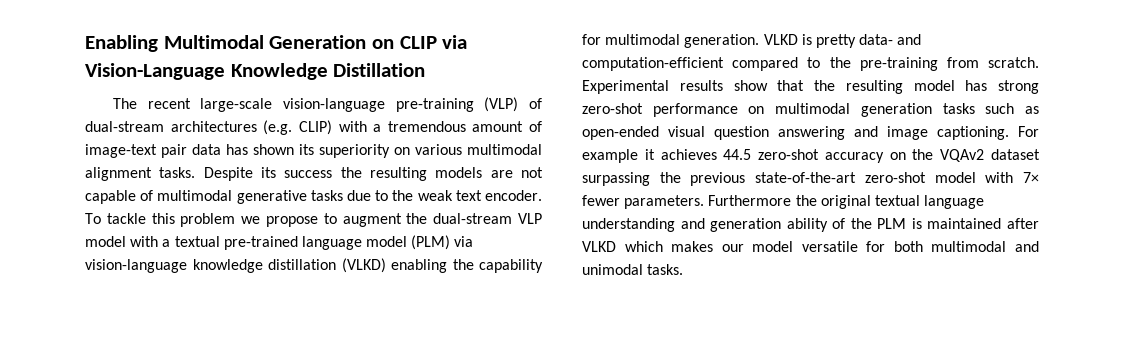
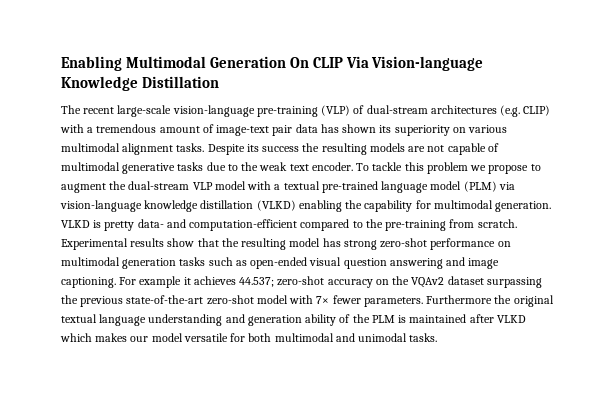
- Enabling Multimodal Generation on CLIP via Vision-Language Knowledge Distillation
+ Enabling Multimodal Generation On CLIP Via Vision-language Knowledge Distillation
- For example it achieves 44.5 zero-shot accuracy on the VQAv2 dataset surpassing the previous state-of-the-art zero-shot model with 7× fewer parameters.
+ For example it achieves 44.537; zero-shot accuracy on the VQAv2 dataset surpassing the previous state-of-the-art zero-shot model with 7× fewer parameters.

